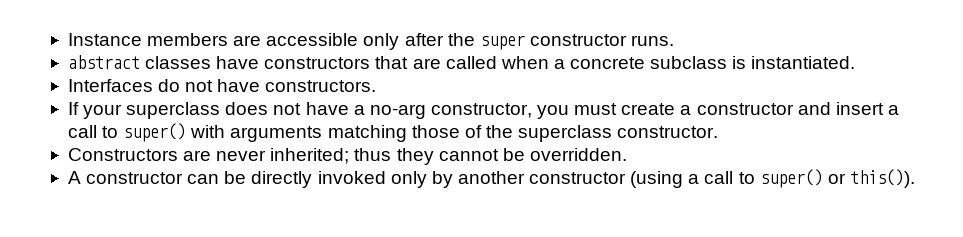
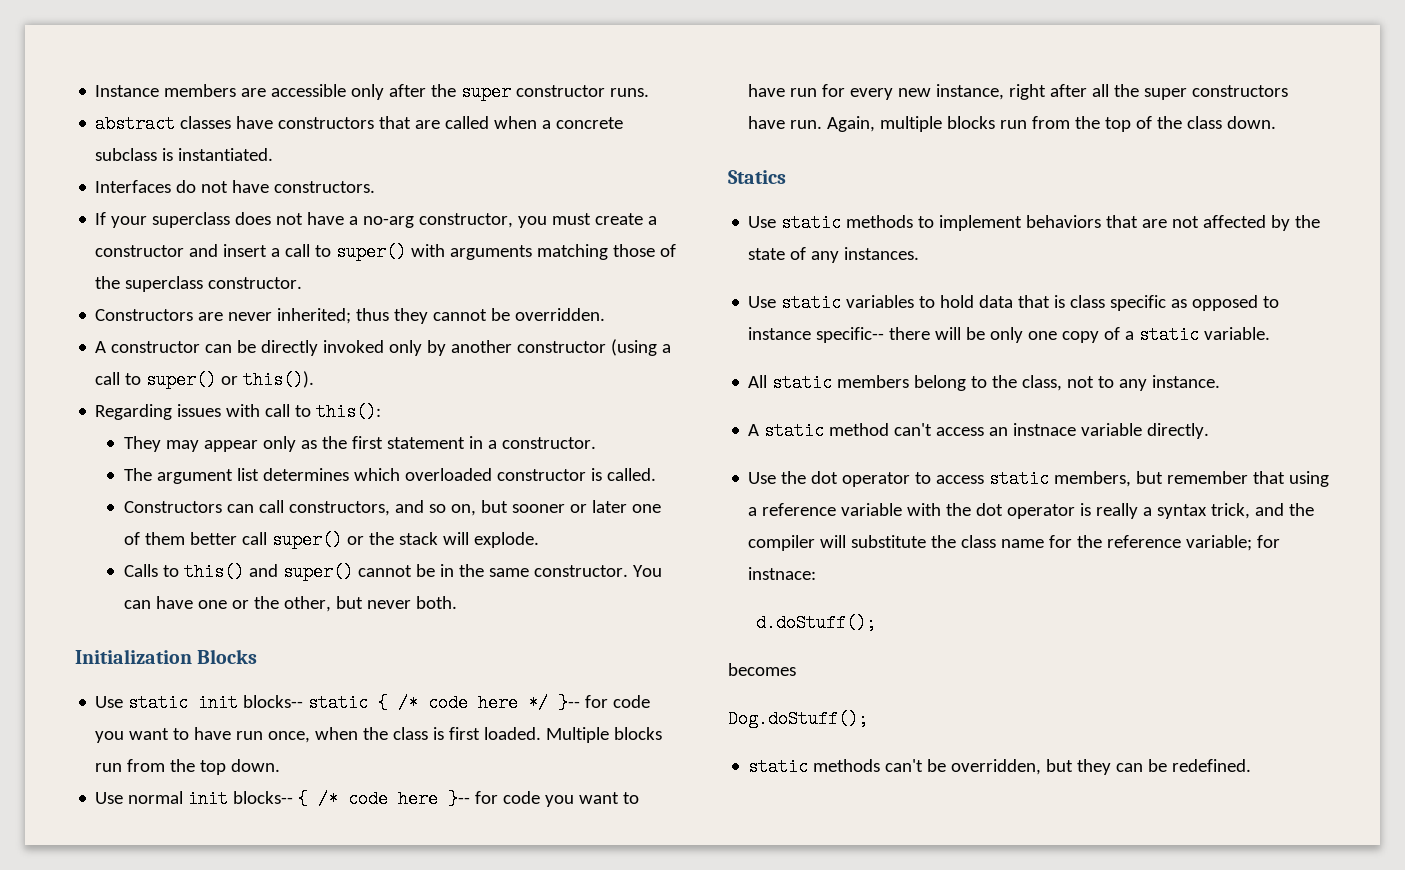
+ Regarding issues with call to this():
+ They may appear only as the first statement in a constructor.
+ The argument list determines which overloaded constructor is called.
+ Constructors can call constructors, and so on, but sooner or later one of them better call super() or the stack will explode.
+ Calls to this() and super() cannot be in the same constructor. You can have one or the other, but never both.
+ Initialization Blocks
+ Use static init blocks-- static { /* code here */ }-- for code you want to have run once, when the class is first loaded. Multiple blocks run from the top down.
+ Use normal init blocks-- { /* code here }-- for code you want to have run for every new instance, right after all the super constructors have run. Again, multiple blocks run from the top of the class down.
+ Statics
+ Use static methods to implement behaviors that are not affected by the state of any instances.
+ Use static variables to hold data that is class specific as opposed to instance specific-- there will be only one copy of a static variable.
+ All static members belong to the class, not to any instance.
+ A static method can't access an instnace variable directly.
+ Use the dot operator to access static members, but remember that using a reference variable with the dot operator is really a syntax trick, and the compiler will substitute the class name for the reference variable; for instnace:
+ d.doStuff();
+ becomes
+ Dog.doStuff();
+ static methods can't be overridden, but they can be redefined.

